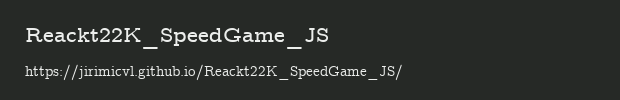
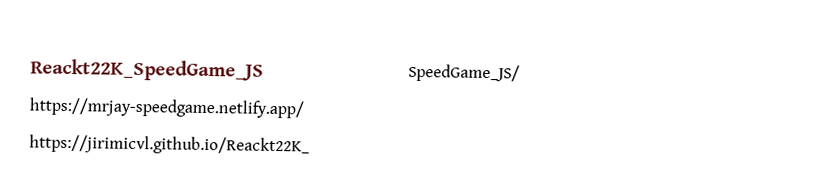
+ https://mrjay-speedgame.netlify.app/

